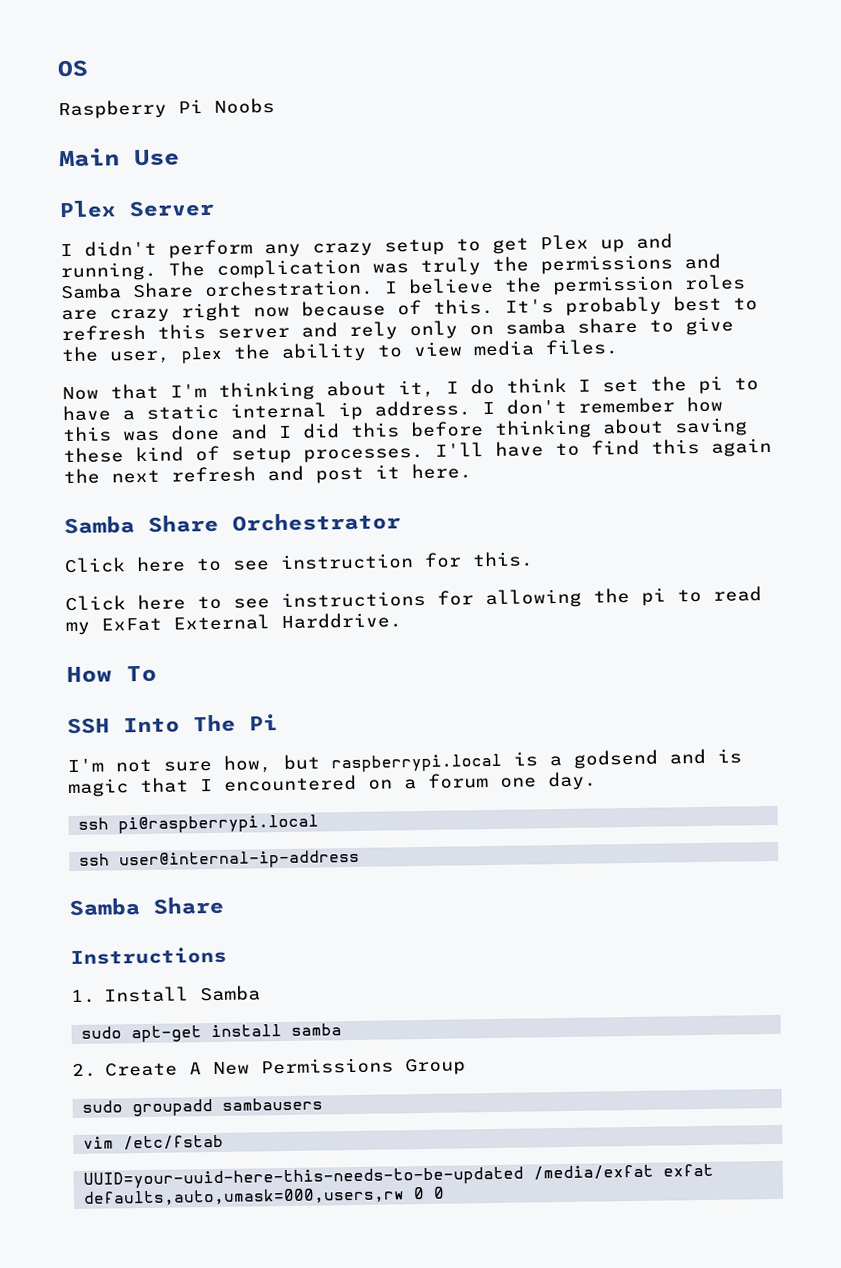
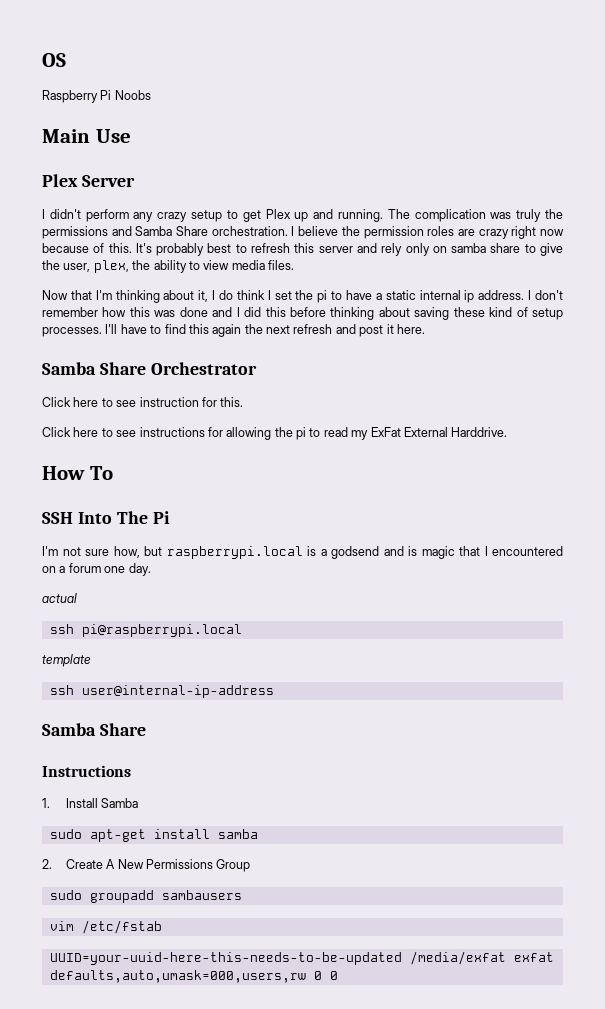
- It's probably best to refresh this server and rely only on samba share to give the user, plex the ability to view media files.
+ It's probably best to refresh this server and rely only on samba share to give the user, plex, the ability to view media files.
+ actual
+ template

